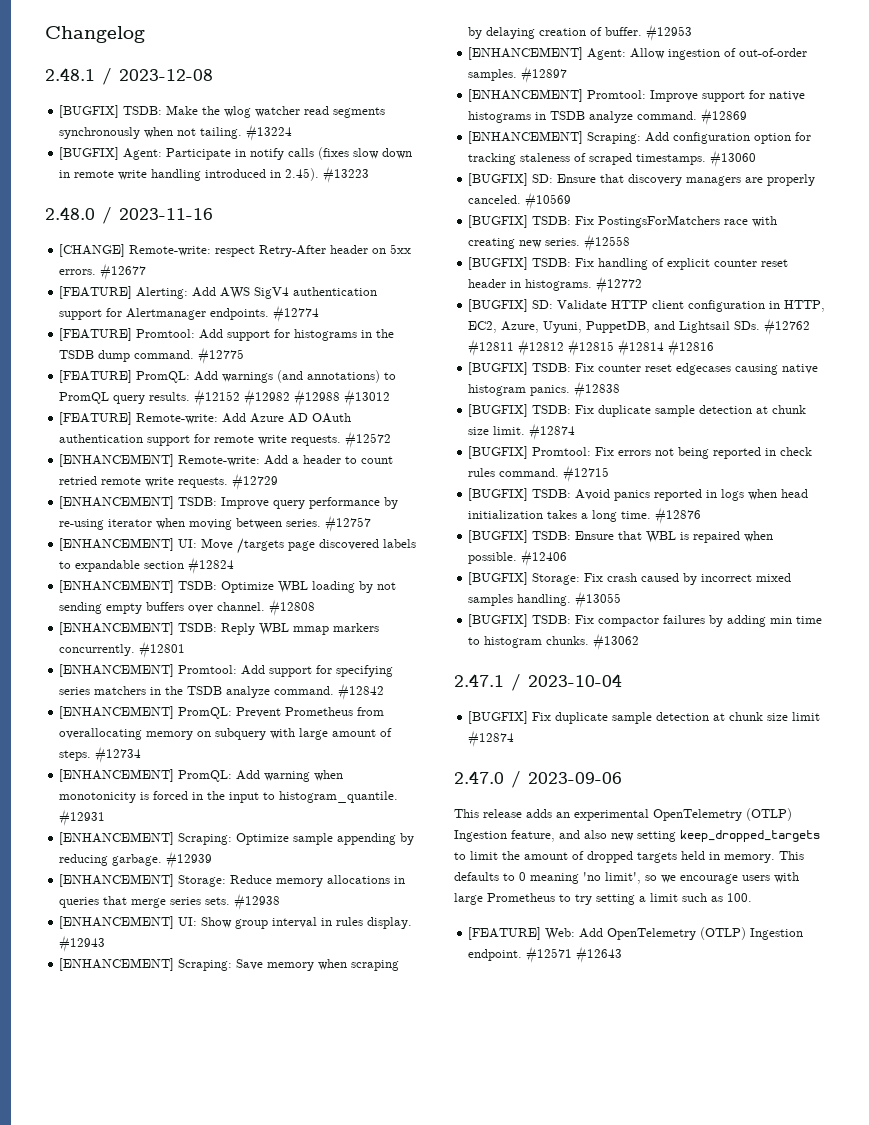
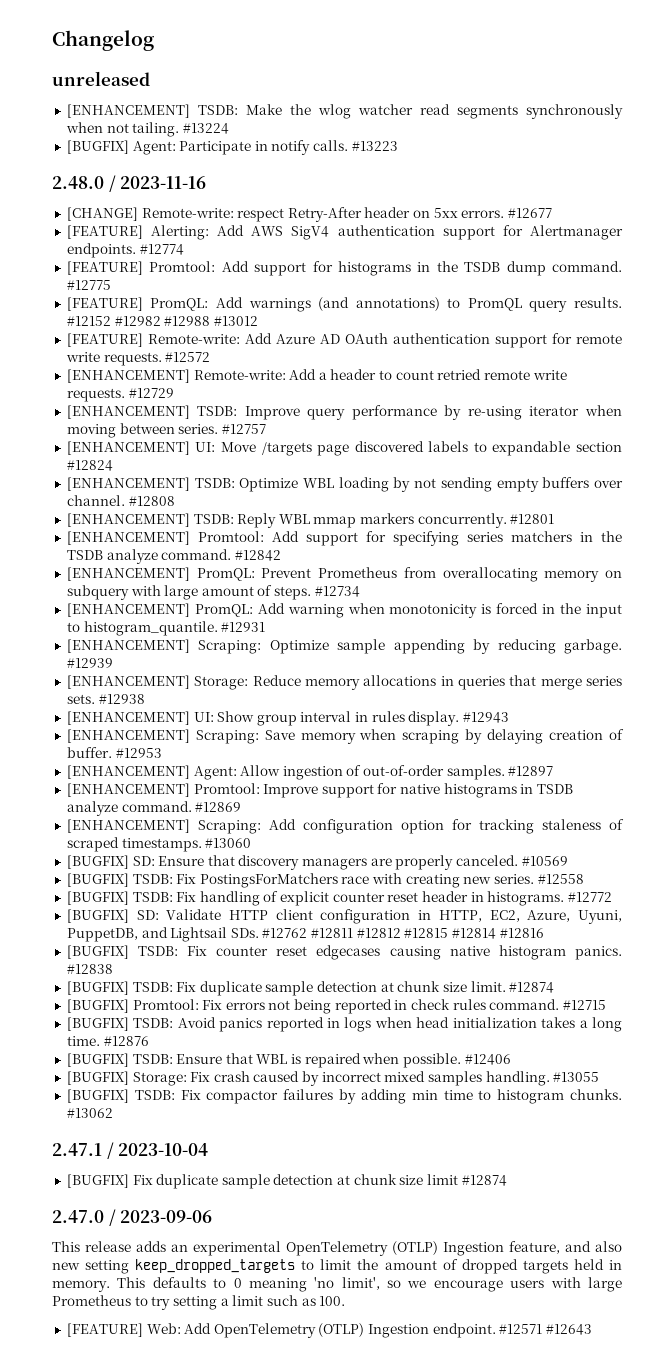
- 2.48.1 / 2023-12-08
- [BUGFIX] TSDB: Make the wlog watcher read segments synchronously when not tailing.
+ unreleased
+ [ENHANCEMENT] TSDB: Make the wlog watcher read segments synchronously when not tailing.
- [BUGFIX] Agent: Participate in notify calls (fixes slow down in remote write handling introduced in 2.45). #13223
+ [BUGFIX] Agent: Participate in notify calls. #13223

